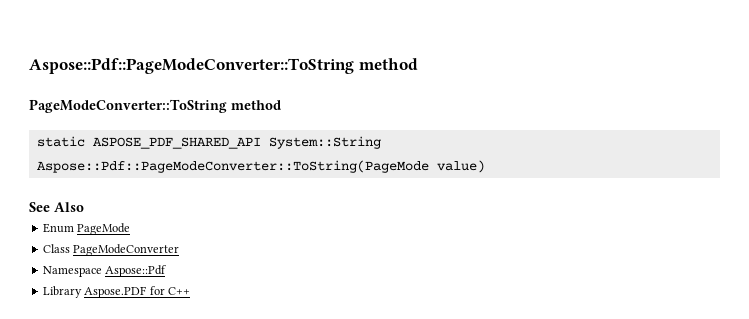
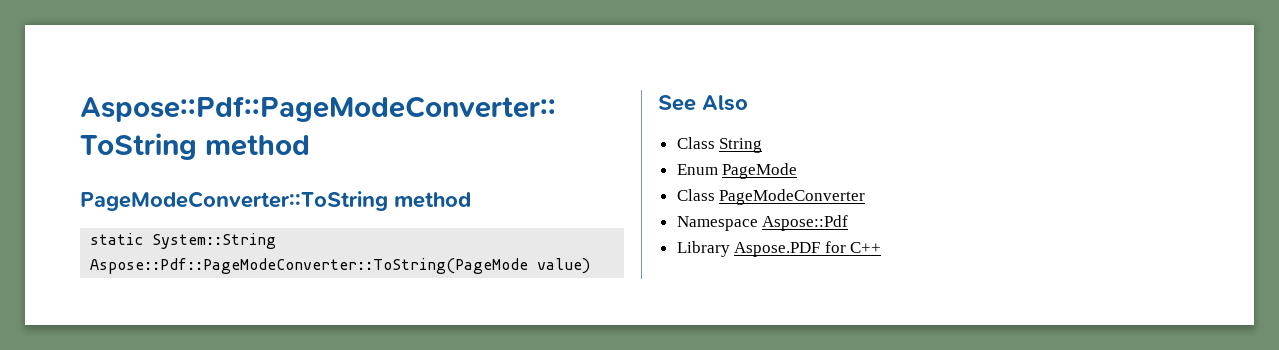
- static ASPOSE_PDF_SHARED_API System::String Aspose::Pdf::PageModeConverter::ToString(PageMode value)
+ static System::String Aspose::Pdf::PageModeConverter::ToString(PageMode value)
+ Class String

